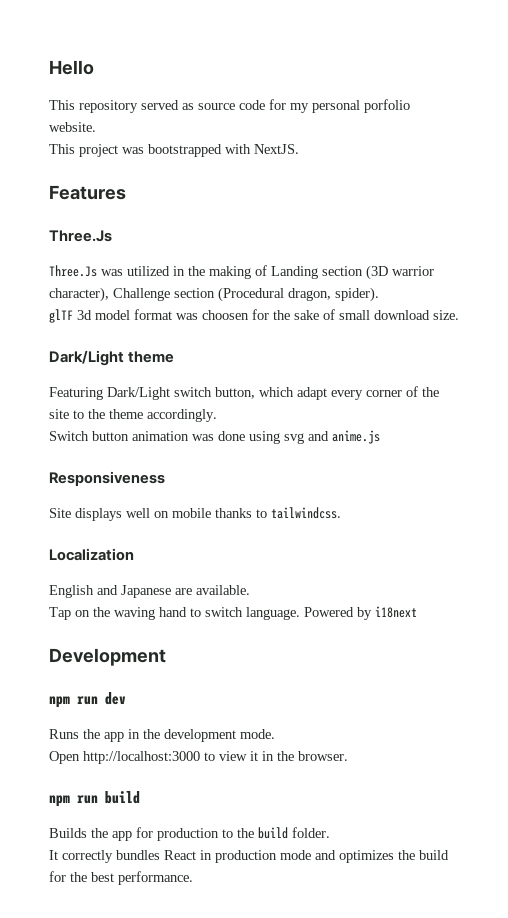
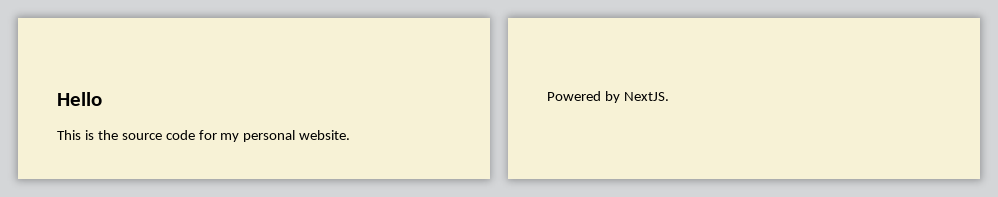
- This repository served as source code for my personal porfolio website.
+ This is the source code for my personal website.
- This project was bootstrapped with NextJS.
- Features
- Three.Js
- Three.Js was utilized in the making of Landing section (3D warrior character), Challenge section (Procedural dragon, spider).
- glTF 3d model format was choosen for the sake of small download size.
- Dark/Light theme
- Featuring Dark/Light switch button, which adapt every corner of the site to the theme accordingly.
- Switch button animation was done using svg and anime.js
- Responsiveness
- Site displays well on mobile thanks to tailwindcss.
- Localization
- English and Japanese are available.
- Tap on the waving hand to switch language. Powered by i18next
- Development
- npm run dev
- Runs the app in the development mode.
- Open http://localhost:3000 to view it in the browser.
- npm run build
- Builds the app for production to the build folder.
- It correctly bundles React in production mode and optimizes the build for the best performance.
+ Powered by NextJS.

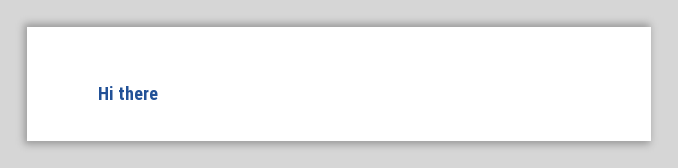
- Hello
- This is the source code for my personal website.
- Powered by NextJS.
+ Hi there

